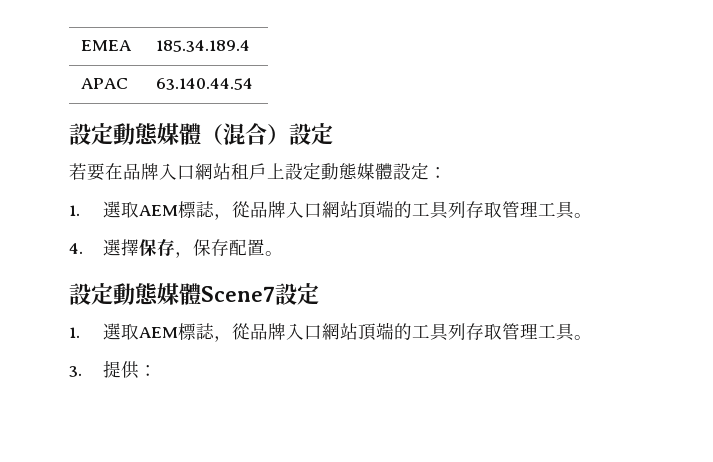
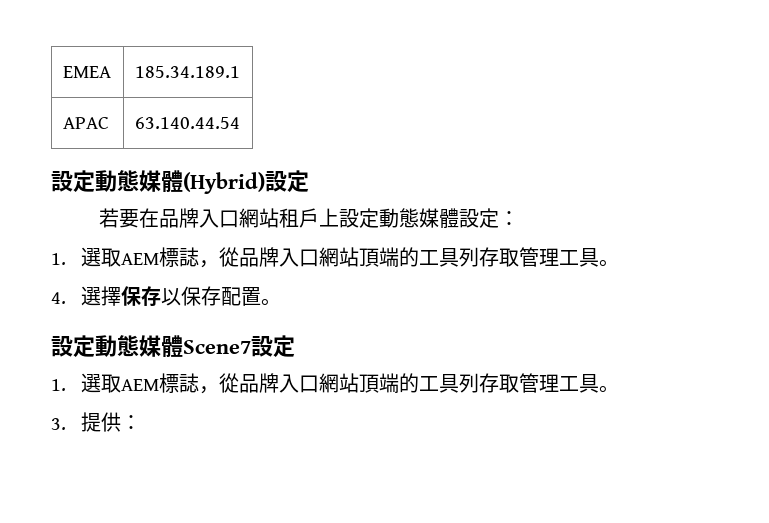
- EMEA | 185.34.189.4
+ EMEA | 185.34.189.1
- 設定動態媒體（混合）設定
+ 設定動態媒體(Hybrid)設定
- 4.選擇保存，保存配置。
+ 4.選擇保存以保存配置。

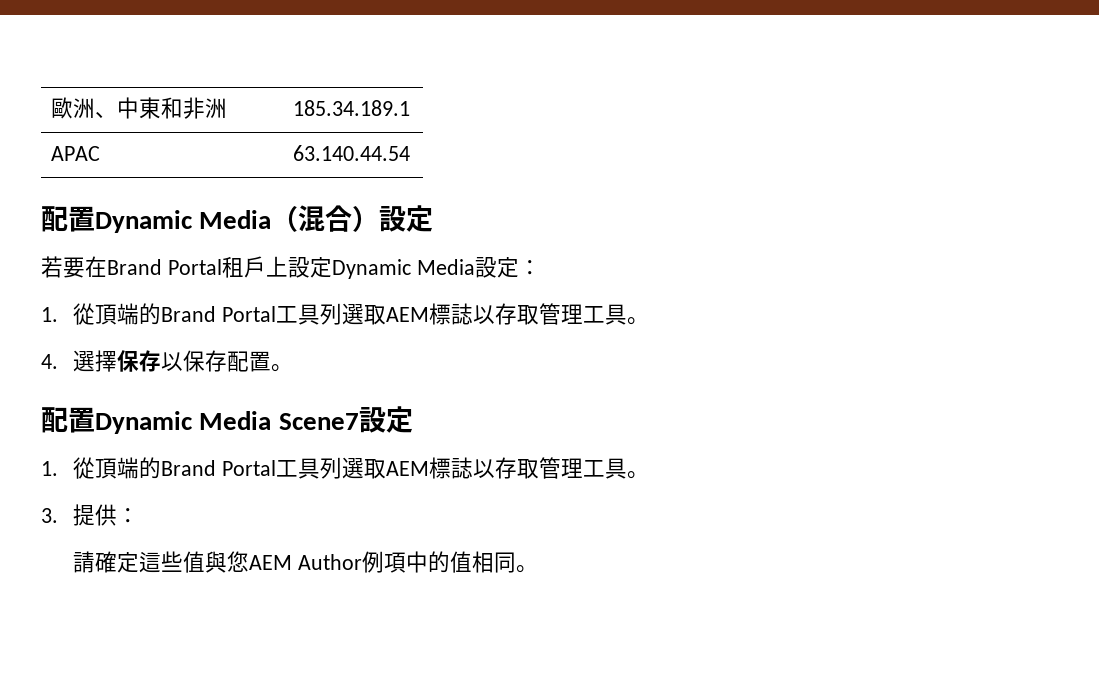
- EMEA | 185.34.189.1
+ 歐洲、中東和非洲 | 185.34.189.1
- 設定動態媒體(Hybrid)設定
+ 配置Dynamic Media（混合）設定
- 若要在品牌入口網站租戶上設定動態媒體設定：
- 1.選取AEM標誌，從品牌入口網站頂端的工具列存取管理工具。
+ 若要在Brand Portal租戶上設定Dynamic Media設定：
+ 1.從頂端的Brand Portal工具列選取AEM標誌以存取管理工具。
- 設定動態媒體Scene7設定
- 1.選取AEM標誌，從品牌入口網站頂端的工具列存取管理工具。
+ 配置Dynamic Media Scene7設定
+ 1.從頂端的Brand Portal工具列選取AEM標誌以存取管理工具。
+ 請確定這些值與您AEM Author例項中的值相同。

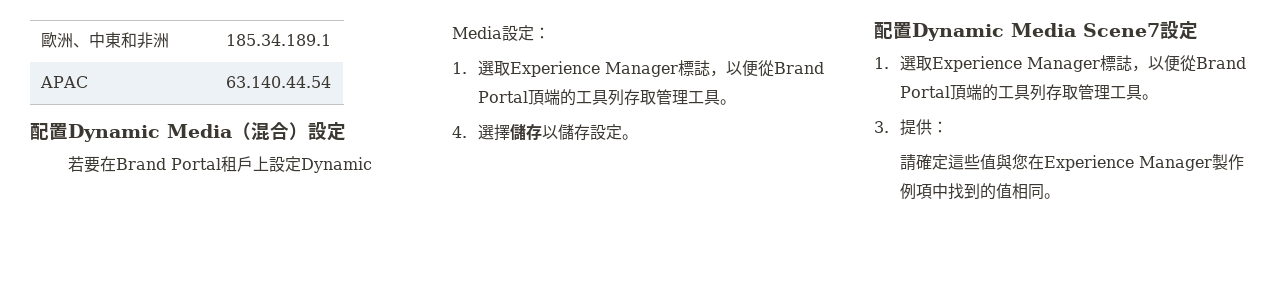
  若要在Brand Portal租戶上設定Dynamic Media設定：
- 1.從頂端的Brand Portal工具列選取AEM標誌以存取管理工具。
+ 1.選取Experience Manager標誌，以便從Brand Portal頂端的工具列存取管理工具。
- 4.選擇保存以保存配置。
+ 4.選擇儲存以儲存設定。
  配置Dynamic Media Scene7設定
- 1.從頂端的Brand Portal工具列選取AEM標誌以存取管理工具。
+ 1.選取Experience Manager標誌，以便從Brand Portal頂端的工具列存取管理工具。
- 請確定這些值與您AEM Author例項中的值相同。
+ 請確定這些值與您在Experience Manager製作例項中找到的值相同。

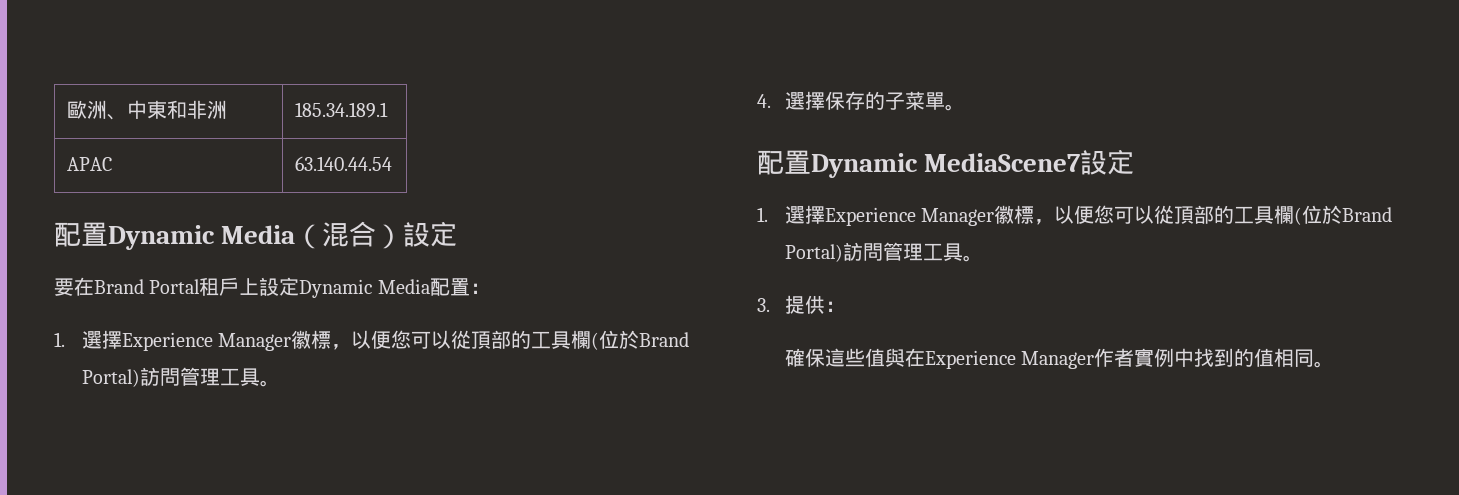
- 若要在Brand Portal租戶上設定Dynamic Media設定：
- 1.選取Experience Manager標誌，以便從Brand Portal頂端的工具列存取管理工具。
+ 要在Brand Portal租戶上設定Dynamic Media配置：
+ 1.選擇Experience Manager徽標，以便您可以從頂部的工具欄(位於Brand Portal)訪問管理工具。
- 4.選擇儲存以儲存設定。
+ 4.選擇保存的子菜單。
- 配置Dynamic Media Scene7設定
- 1.選取Experience Manager標誌，以便從Brand Portal頂端的工具列存取管理工具。
+ 配置Dynamic MediaScene7設定
+ 1.選擇Experience Manager徽標，以便您可以從頂部的工具欄(位於Brand Portal)訪問管理工具。
- 請確定這些值與您在Experience Manager製作例項中找到的值相同。
+ 確保這些值與在Experience Manager作者實例中找到的值相同。

